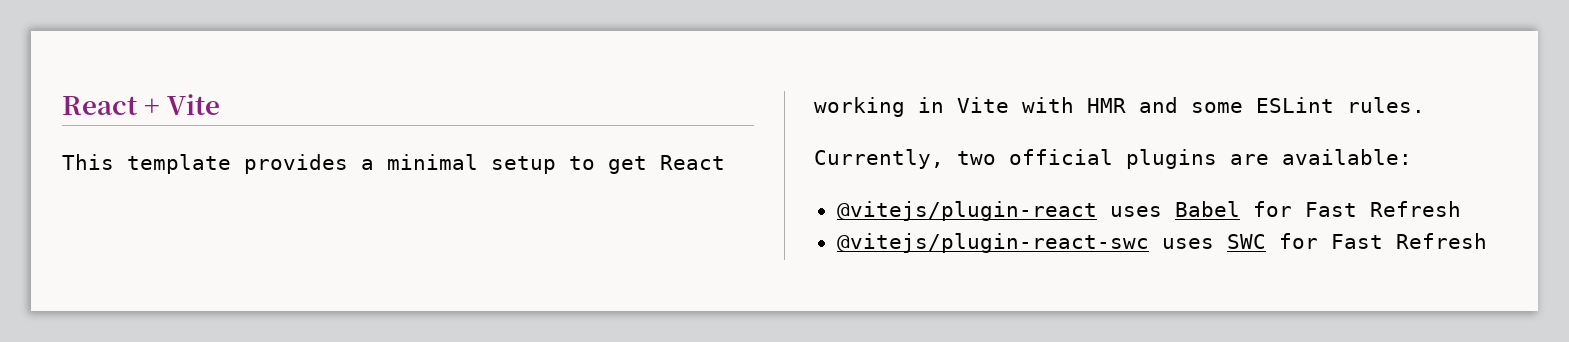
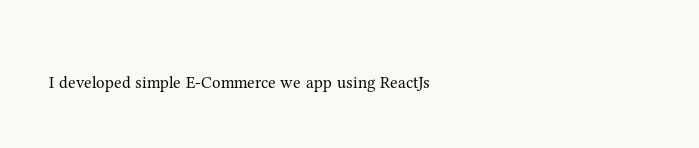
- React + Vite
- This template provides a minimal setup to get React working in Vite with HMR and some ESLint rules.
- Currently, two official plugins are available:
- @vitejs/plugin-react uses Babel for Fast Refresh
- @vitejs/plugin-react-swc uses SWC for Fast Refresh
+ I developed simple E-Commerce we app using ReactJs

